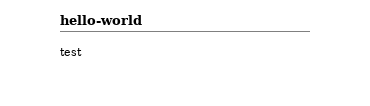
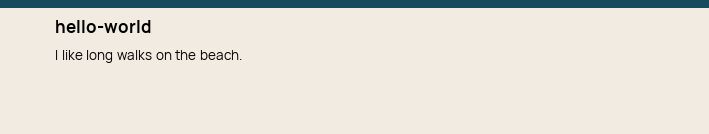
- test
+ I like long walks on the beach.

